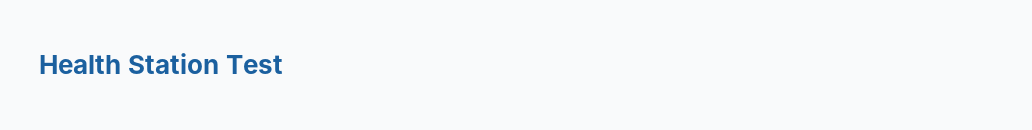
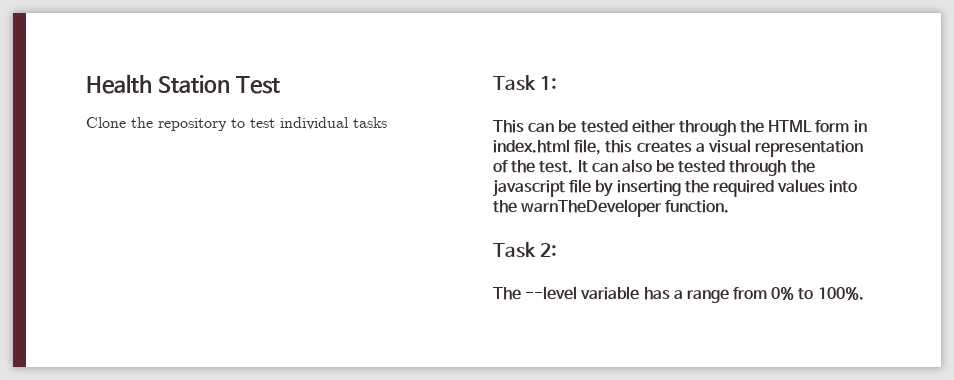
+ Clone the repository to test individual tasks
+ Task 1:
+ This can be tested either through the HTML form in index.html file, this creates a visual representation of the test. It can also be tested through the javascript file by inserting the required values into the warnTheDeveloper function.
+ Task 2:
+ The --level variable has a range from 0% to 100%.

